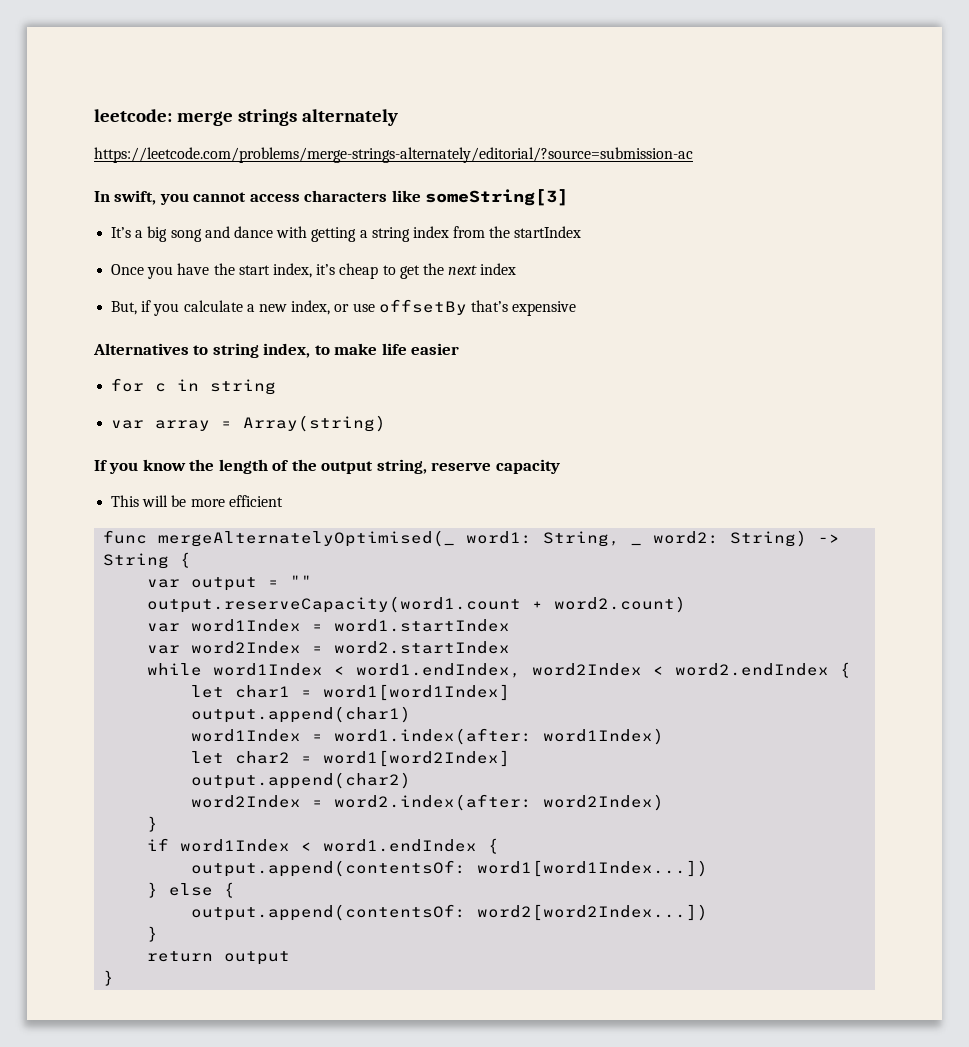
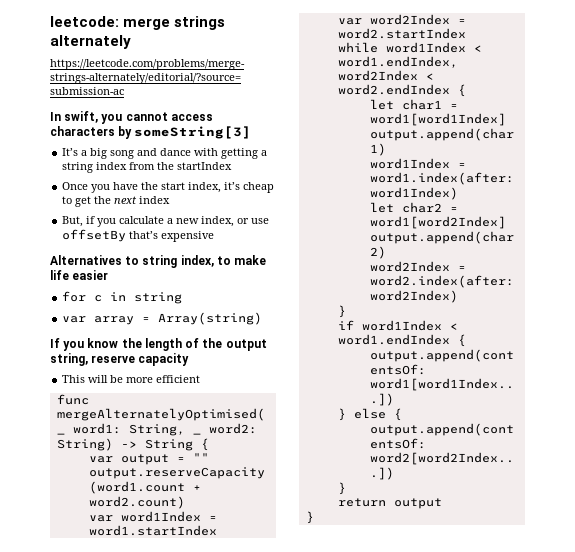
- In swift, you cannot access characters like someString[3]
+ In swift, you cannot access characters by someString[3]

